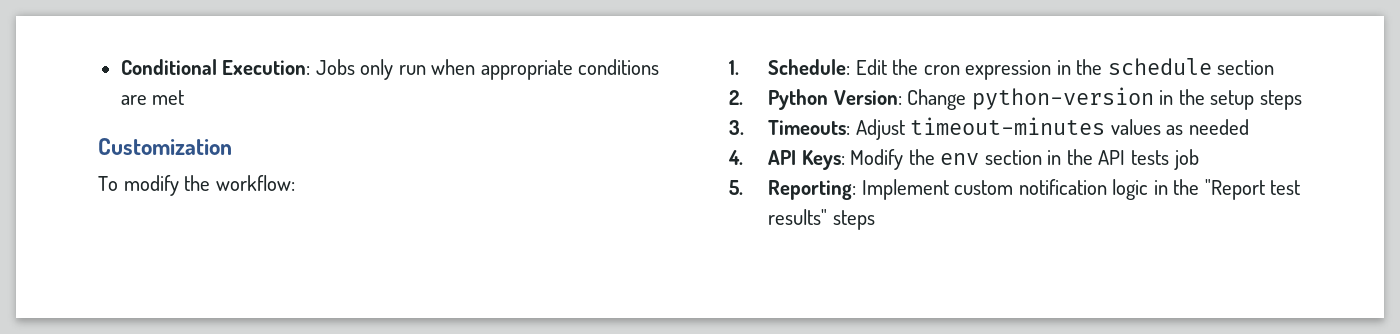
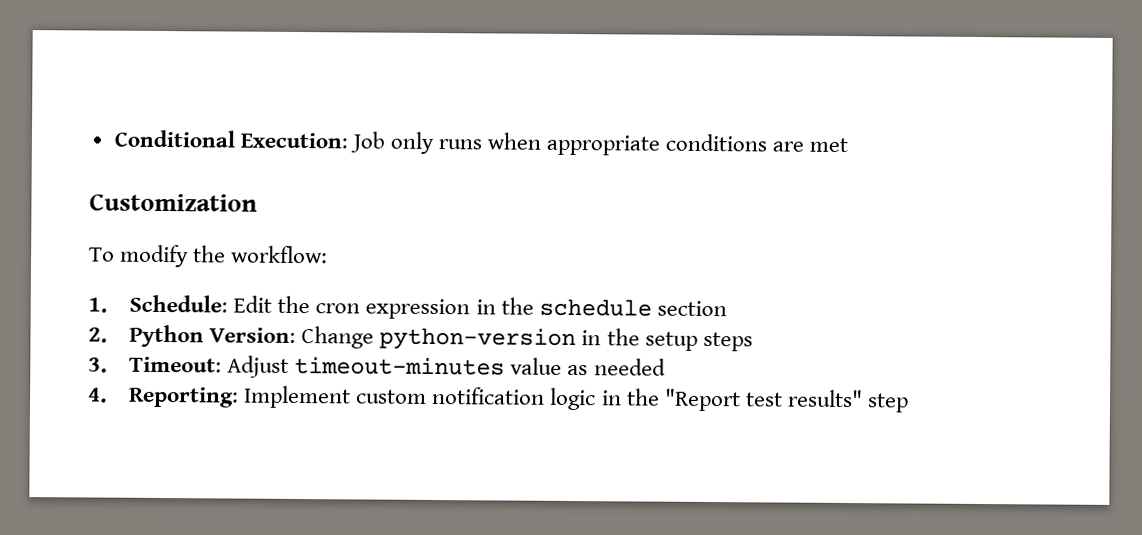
- Conditional Execution: Jobs only run when appropriate conditions are met
+ Conditional Execution: Job only runs when appropriate conditions are met
- 3. Timeouts: Adjust timeout-minutes values as needed
+ 3. Timeout: Adjust timeout-minutes value as needed
- 4. API Keys: Modify the env section in the API tests job
- 5. Reporting: Implement custom notification logic in the "Report test results" steps
+ 4. Reporting: Implement custom notification logic in the "Report test results" step

